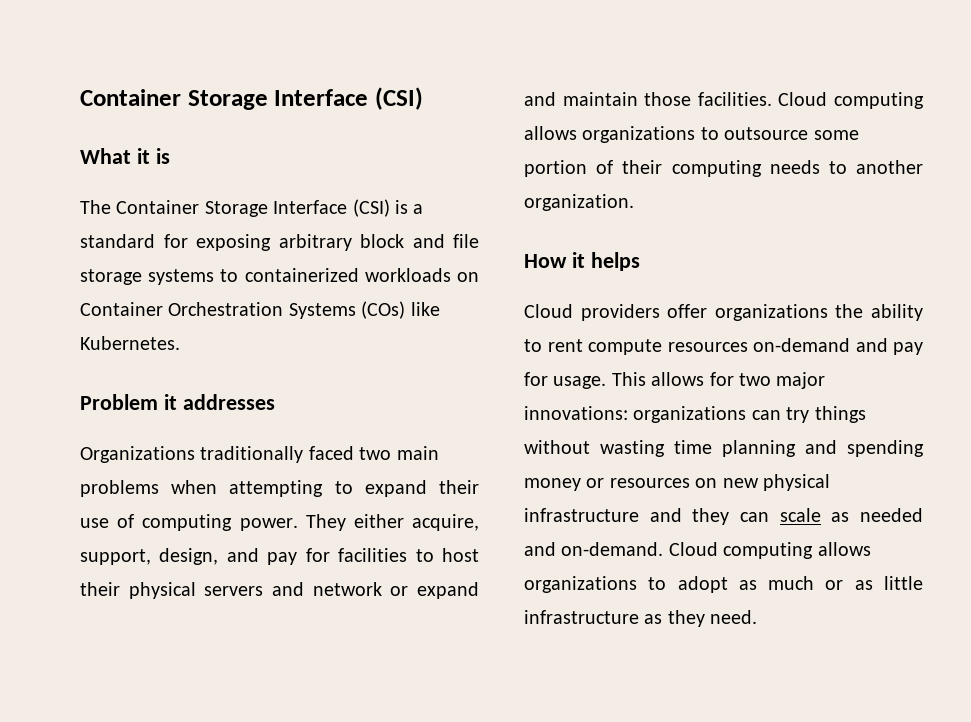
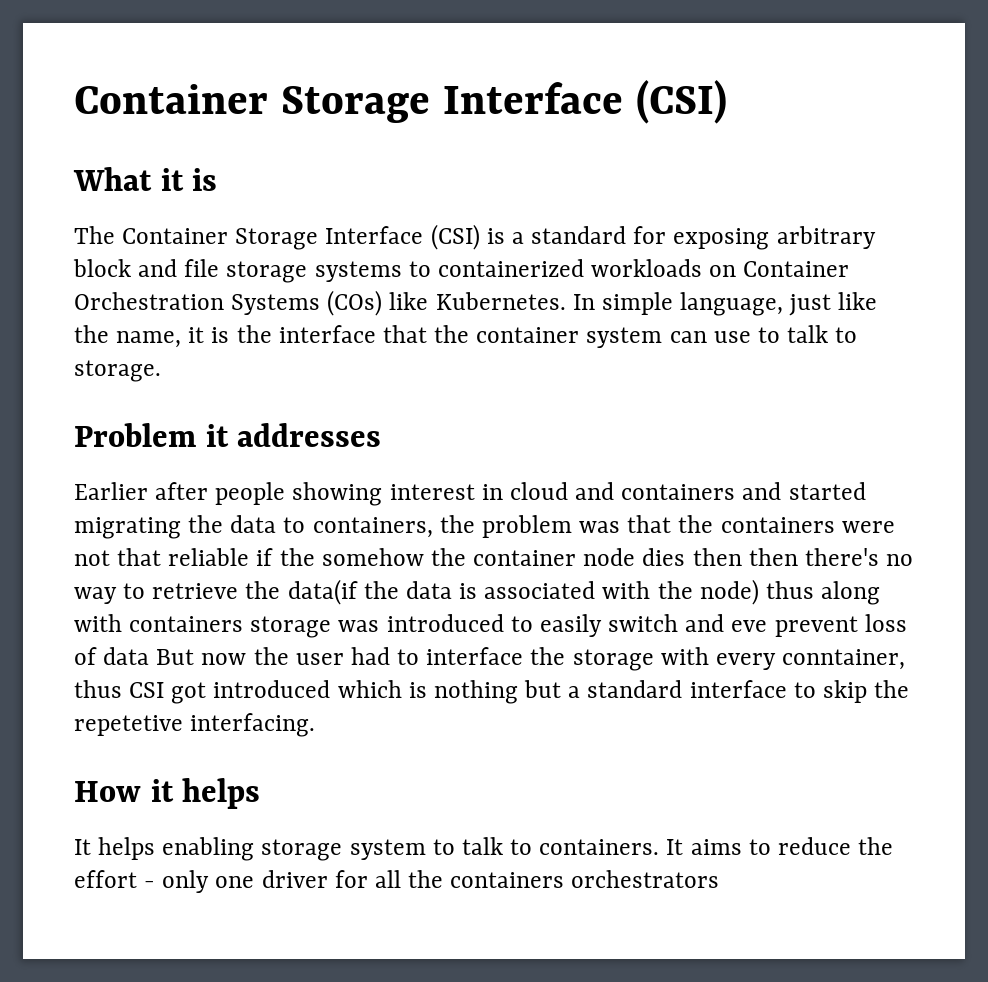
- The Container Storage Interface (CSI) is a standard for exposing arbitrary block and file storage systems to containerized workloads on Container Orchestration Systems (COs) like Kubernetes.
+ The Container Storage Interface (CSI) is a standard for exposing arbitrary block and file storage systems to containerized workloads on Container Orchestration Systems (COs) like Kubernetes. In simple language, just like the name, it is the interface that the container system can use to talk to storage.
  Problem it addresses
- Organizations traditionally faced two main problems when attempting to expand their use of computing power. They either acquire, support, design, and pay for facilities to host their physical servers and network or expand and maintain those facilities. Cloud computing allows organizations to outsource some portion of their computing needs to another organization.
+ Earlier after people showing interest in cloud and containers and started migrating the data to containers, the problem was that the containers were not that reliable if the somehow the container node dies then then there's no way to retrieve the data(if the data is associated with the node) thus along with containers storage was introduced to easily switch and eve prevent loss of data But now the user had to interface the storage with every conntainer, thus CSI got introduced which is nothing but a standard interface to skip the repetetive interfacing.
  How it helps
- Cloud providers offer organizations the ability to rent compute resources on-demand and pay for usage. This allows for two major innovations: organizations can try things without wasting time planning and spending money or resources on new physical infrastructure and they can scale as needed and on-demand. Cloud computing allows organizations to adopt as much or as little infrastructure as they need.
+ It helps enabling storage system to talk to containers. It aims to reduce the effort - only one driver for all the containers orchestrators

